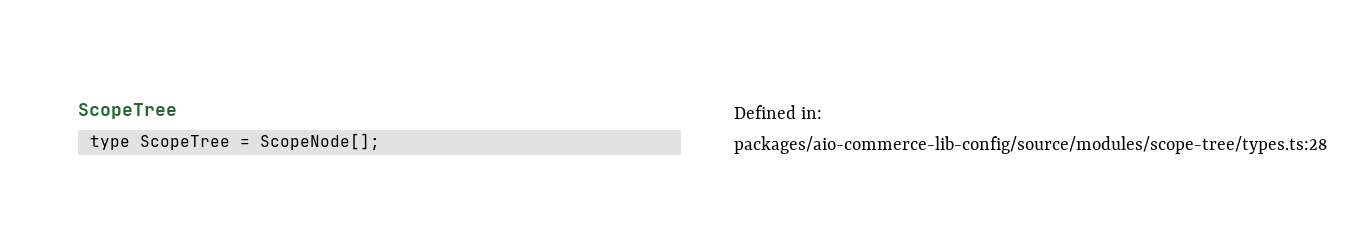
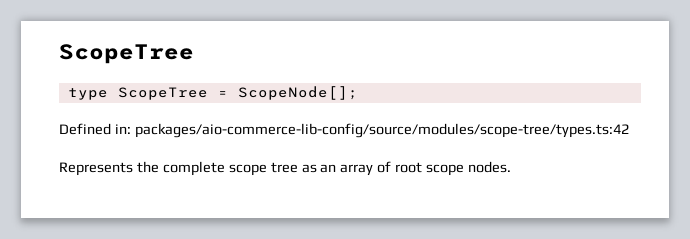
- Defined in: packages/aio-commerce-lib-config/source/modules/scope-tree/types.ts:28
+ Defined in: packages/aio-commerce-lib-config/source/modules/scope-tree/types.ts:42
+ Represents the complete scope tree as an array of root scope nodes.

